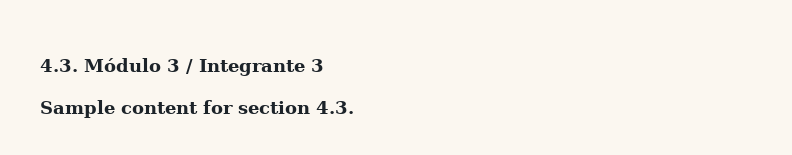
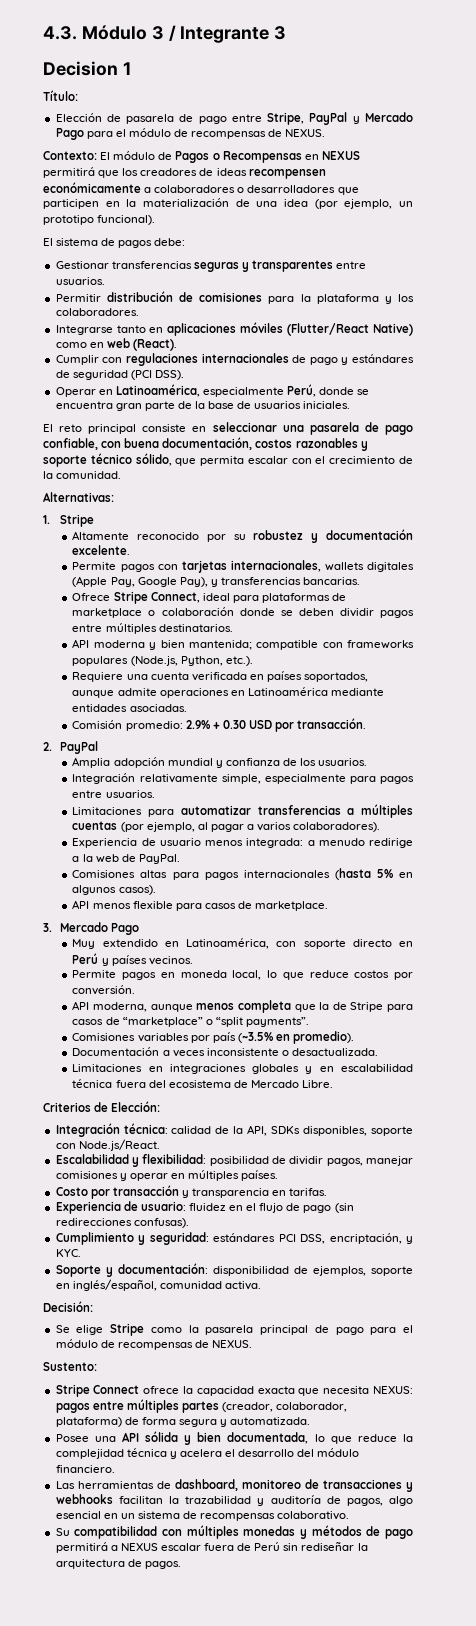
- Sample content for section 4.3.
+ Decision 1
+ Título:
+ Elección de pasarela de pago entre Stripe, PayPal y Mercado Pago para el módulo de recompensas de NEXUS.
+ Contexto: El módulo de Pagos o Recompensas en NEXUS permitirá que los creadores de ideas recompensen económicamente a colaboradores o desarrolladores que participen en la materialización de una idea (por ejemplo, un prototipo funcional).
+ El sistema de pagos debe:
+ Gestionar transferencias seguras y transparentes entre usuarios.
+ Permitir distribución de comisiones para la plataforma y los colaboradores.
+ Integrarse tanto en aplicaciones móviles (Flutter/React Native) como en web (React).
+ Cumplir con regulaciones internacionales de pago y estándares de seguridad (PCI DSS).
+ Operar en Latinoamérica, especialmente Perú, donde se encuentra gran parte de la base de usuarios iniciales.
+ El reto principal consiste en seleccionar una pasarela de pago confiable, con buena documentación, costos razonables y soporte técnico sólido, que permita escalar con el crecimiento de la comunidad.
+ Alternativas:
+ 1. Stripe
+ Altamente reconocido por su robustez y documentación excelente.
+ Permite pagos con tarjetas internacionales, wallets digitales (Apple Pay, Google Pay), y transferencias bancarias.
+ Ofrece Stripe Connect, ideal para plataformas de marketplace o colaboración donde se deben dividir pagos entre múltiples destinatarios.
+ API moderna y bien mantenida; compatible con frameworks populares (Node.js, Python, etc.).
+ Requiere una cuenta verificada en países soportados, aunque admite operaciones en Latinoamérica mediante entidades asociadas.
+ Comisión promedio: 2.9% + 0.30 USD por transacción.
+ 2. PayPal
+ Amplia adopción mundial y confianza de los usuarios.
+ Integración relativamente simple, especialmente para pagos entre usuarios.
+ Limitaciones para automatizar transferencias a múltiples cuentas (por ejemplo, al pagar a varios colaboradores).
+ Experiencia de usuario menos integrada: a menudo redirige a la web de PayPal.
+ Comisiones altas para pagos internacionales (hasta 5% en algunos casos).
+ API menos flexible para casos de marketplace.
+ 3. Mercado Pago
+ Muy extendido en Latinoamérica, con soporte directo en Perú y países vecinos.
+ Permite pagos en moneda local, lo que reduce costos por conversión.
+ API moderna, aunque menos completa que la de Stripe para casos de “marketplace” o “split payments”.
+ Comisiones variables por país (~3.5% en promedio).
+ Documentación a veces inconsistente o desactualizada.
+ Limitaciones en integraciones globales y en escalabilidad técnica fuera del ecosistema de Mercado Libre.
+ Criterios de Elección:
+ Integración técnica: calidad de la API, SDKs disponibles, soporte con Node.js/React.
+ Escalabilidad y flexibilidad: posibilidad de dividir pagos, manejar comisiones y operar en múltiples países.
+ Costo por transacción y transparencia en tarifas.
+ Experiencia de usuario: fluidez en el flujo de pago (sin redirecciones confusas).
+ Cumplimiento y seguridad: estándares PCI DSS, encriptación, y KYC.
+ Soporte y documentación: disponibilidad de ejemplos, soporte en inglés/español, comunidad activa.
+ Decisión:
+ Se elige Stripe como la pasarela principal de pago para el módulo de recompensas de NEXUS.
+ Sustento:
+ Stripe Connect ofrece la capacidad exacta que necesita NEXUS: pagos entre múltiples partes (creador, colaborador, plataforma) de forma segura y automatizada.
+ Posee una API sólida y bien documentada, lo que reduce la complejidad técnica y acelera el desarrollo del módulo financiero.
+ Las herramientas de dashboard, monitoreo de transacciones y webhooks facilitan la trazabilidad y auditoría de pagos, algo esencial en un sistema de recompensas colaborativo.
+ Su compatibilidad con múltiples monedas y métodos de pago permitirá a NEXUS escalar fuera de Perú sin rediseñar la arquitectura de pagos.

